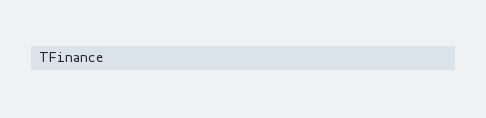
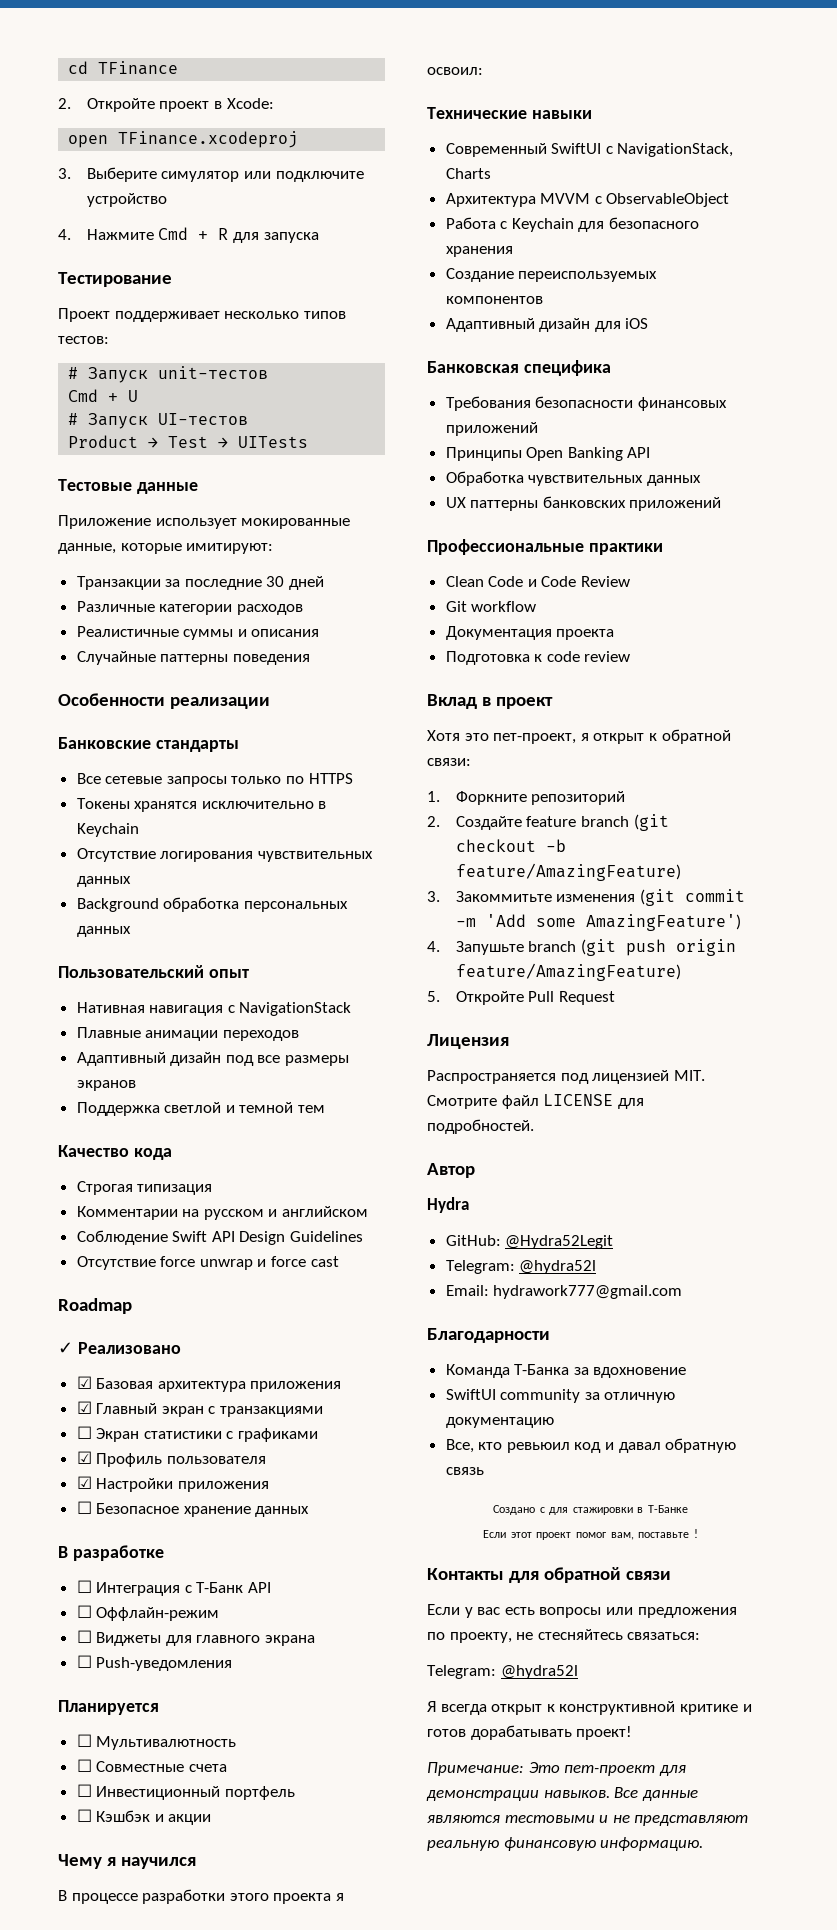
- TFinance
+ cd TFinance
+ 2. Откройте проект в Xcode:
+ open TFinance.xcodeproj
+ 3. Выберите симулятор или подключите устройство
+ 4. Нажмите Cmd + R для запуска
+ Тестирование
+ Проект поддерживает несколько типов тестов:
+ # Запуск unit-тестов
+ Cmd + U
+ # Запуск UI-тестов
+ Product → Test → UITests
+ Тестовые данные
+ Приложение использует мокированные данные, которые имитируют:
+ Транзакции за последние 30 дней
+ Различные категории расходов
+ Реалистичные суммы и описания
+ Случайные паттерны поведения
+ Особенности реализации
+ Банковские стандарты
+ Все сетевые запросы только по HTTPS
+ Токены хранятся исключительно в Keychain
+ Отсутствие логирования чувствительных данных
+ Background обработка персональных данных
+ Пользовательский опыт
+ Нативная навигация с NavigationStack
+ Плавные анимации переходов
+ Адаптивный дизайн под все размеры экранов
+ Поддержка светлой и темной тем
+ Качество кода
+ Строгая типизация
+ Комментарии на русском и английском
+ Соблюдение Swift API Design Guidelines
+ Отсутствие force unwrap и force cast
+ Roadmap
+ ✓ Реализовано
+ ☑ Базовая архитектура приложения
+ ☑ Главный экран с транзакциями
+ ☐ Экран статистики с графиками
+ ☑ Профиль пользователя
+ ☑ Настройки приложения
+ ☐ Безопасное хранение данных
+ В разработке
+ ☐ Интеграция с T-Банк API
+ ☐ Оффлайн-режим
+ ☐ Виджеты для главного экрана
+ ☐ Push-уведомления
+ Планируется
+ ☐ Мультивалютность
+ ☐ Совместные счета
+ ☐ Инвестиционный портфель
+ ☐ Кэшбэк и акции
+ Чему я научился
+ В процессе разработки этого проекта я освоил:
+ Технические навыки
+ Современный SwiftUI с NavigationStack, Charts
+ Архитектура MVVM с ObservableObject
+ Работа с Keychain для безопасного хранения
+ Создание переиспользуемых компонентов
+ Адаптивный дизайн для iOS
+ Банковская специфика
+ Требования безопасности финансовых приложений
+ Принципы Open Banking API
+ Обработка чувствительных данных
+ UX паттерны банковских приложений
+ Профессиональные практики
+ Clean Code и Code Review
+ Git workflow
+ Документация проекта
+ Подготовка к code review
+ Вклад в проект
+ Хотя это пет-проект, я открыт к обратной связи:
+ 1. Форкните репозиторий
+ 2. Создайте feature branch (git checkout -b feature/AmazingFeature)
+ 3. Закоммитьте изменения (git commit -m 'Add some AmazingFeature')
+ 4. Запушьте branch (git push origin feature/AmazingFeature)
+ 5. Откройте Pull Request
+ Лицензия
+ Распространяется под лицензией MIT. Смотрите файл LICENSE для подробностей.
+ Автор
+ Hydra
+ GitHub: @Hydra52Legit
+ Telegram: @hydra52l
+ Email: hydrawork777@gmail.com
+ Благодарности
+ Команда Т-Банка за вдохновение
+ SwiftUI community за отличную документацию
+ Все, кто ревьюил код и давал обратную связь
+ Создано с для стажировки в Т-Банке
+ Если этот проект помог вам, поставьте !
+ Контакты для обратной связи
+ Если у вас есть вопросы или предложения по проекту, не стесняйтесь связаться:
+ Telegram: @hydra52l
+ Я всегда открыт к конструктивной критике и готов дорабатывать проект!
+ Примечание: Это пет-проект для демонстрации навыков. Все данные являются тестовыми и не представляют реальную финансовую информацию.

